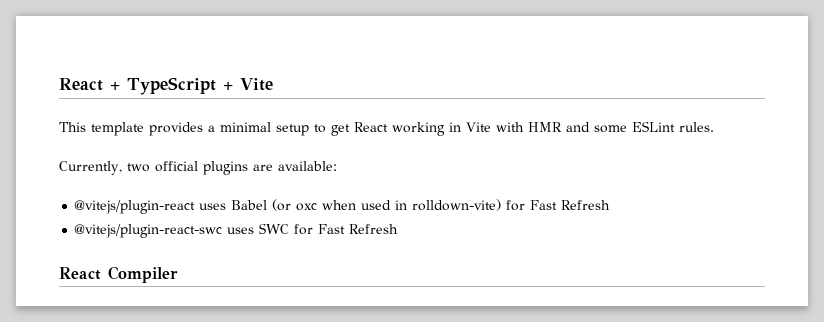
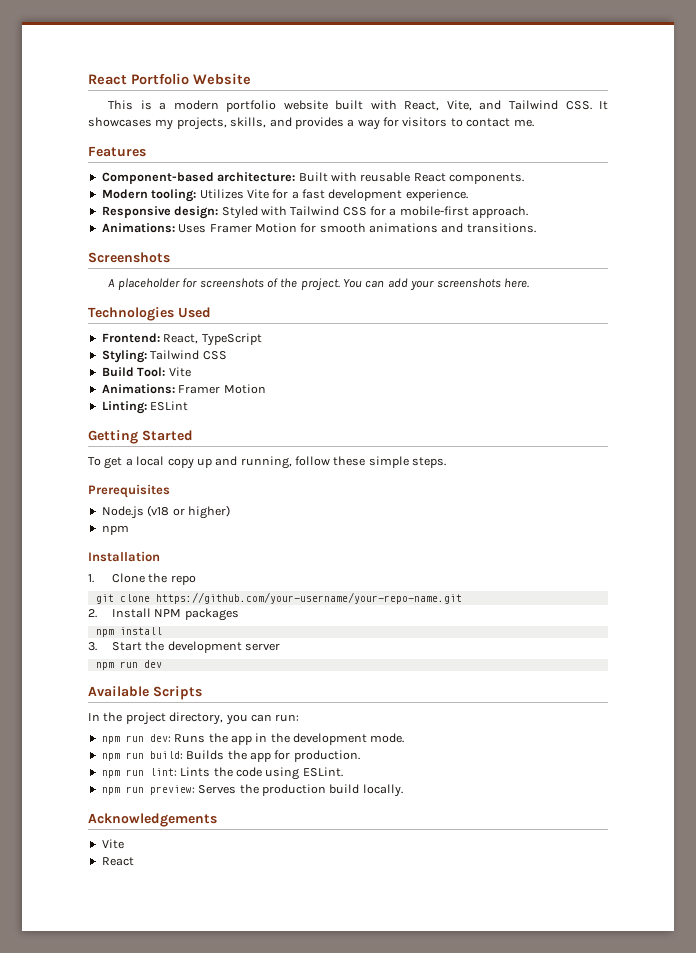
- React + TypeScript + Vite
- This template provides a minimal setup to get React working in Vite with HMR and some ESLint rules.
- Currently, two official plugins are available:
- @vitejs/plugin-react uses Babel (or oxc when used in rolldown-vite) for Fast Refresh
- @vitejs/plugin-react-swc uses SWC for Fast Refresh
- React Compiler
+ React Portfolio Website
+ This is a modern portfolio website built with React, Vite, and Tailwind CSS. It showcases my projects, skills, and provides a way for visitors to contact me.
+ Features
+ Component-based architecture: Built with reusable React components.
+ Modern tooling: Utilizes Vite for a fast development experience.
+ Responsive design: Styled with Tailwind CSS for a mobile-first approach.
+ Animations: Uses Framer Motion for smooth animations and transitions.
+ Screenshots
+ A placeholder for screenshots of the project. You can add your screenshots here.
+ Technologies Used
+ Frontend: React, TypeScript
+ Styling: Tailwind CSS
+ Build Tool: Vite
+ Animations: Framer Motion
+ Linting: ESLint
+ Getting Started
+ To get a local copy up and running, follow these simple steps.
+ Prerequisites
+ Node.js (v18 or higher)
+ npm
+ Installation
+ 1. Clone the repo
+ git clone https://github.com/your-username/your-repo-name.git
+ 2. Install NPM packages
+ npm install
+ 3. Start the development server
+ npm run dev
+ Available Scripts
+ In the project directory, you can run:
+ npm run dev: Runs the app in the development mode.
+ npm run build: Builds the app for production.
+ npm run lint: Lints the code using ESLint.
+ npm run preview: Serves the production build locally.
+ Acknowledgements
+ Vite
+ React

